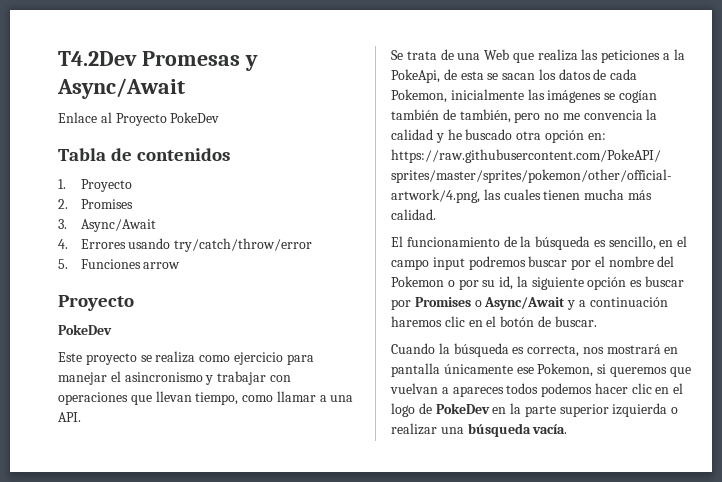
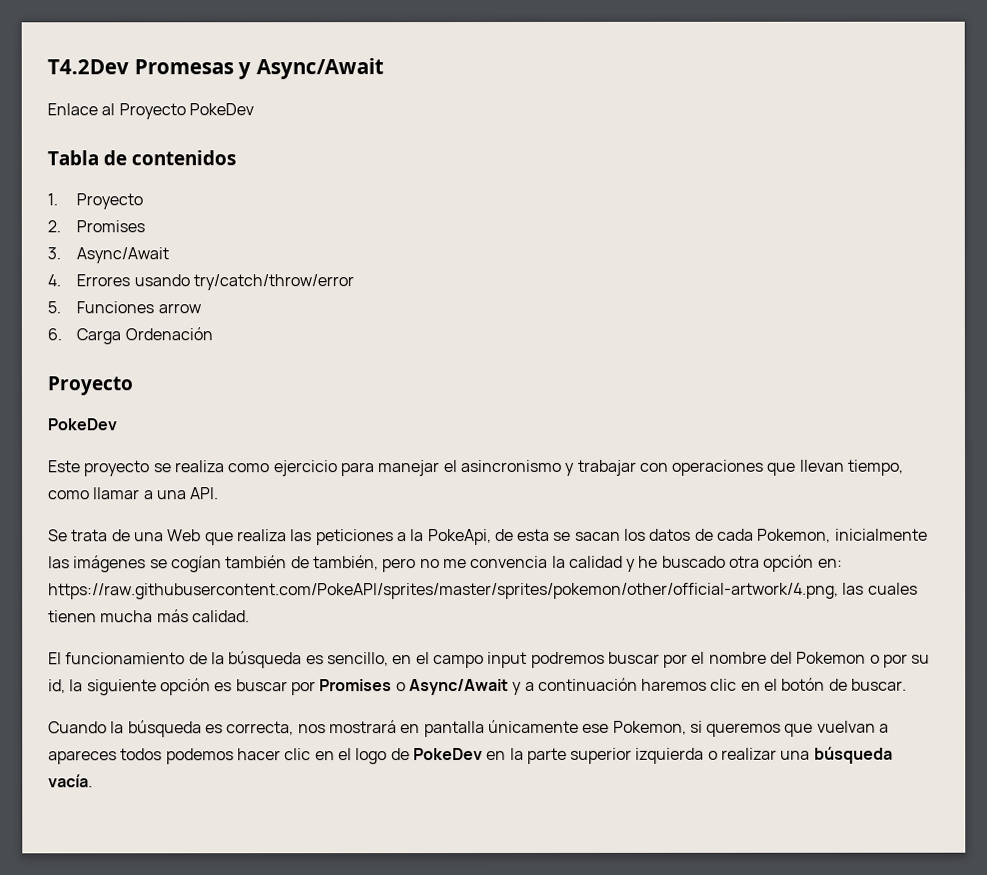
+ 6. Carga Ordenación

